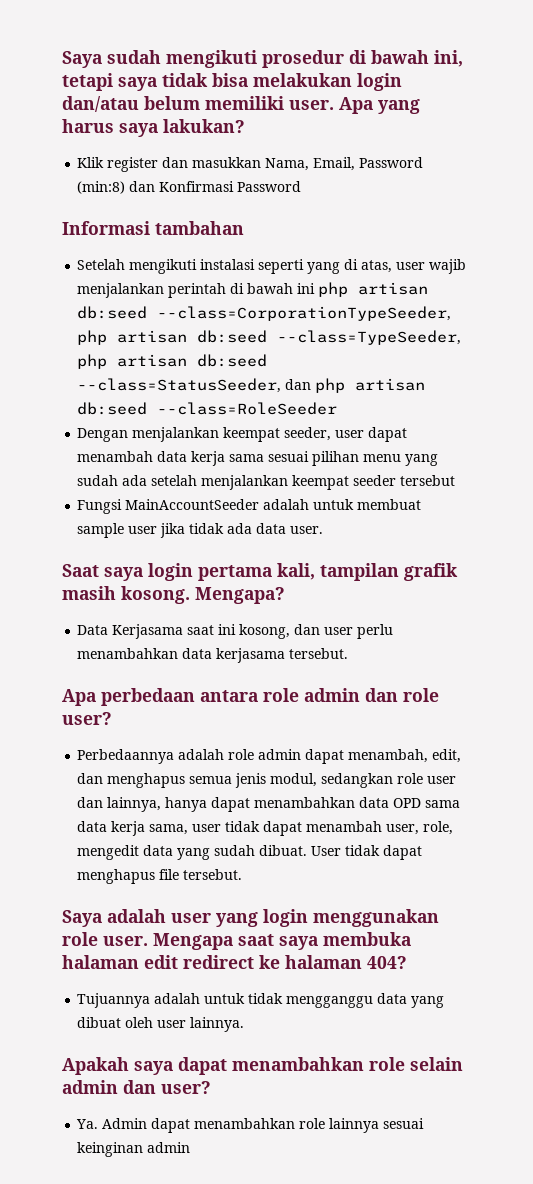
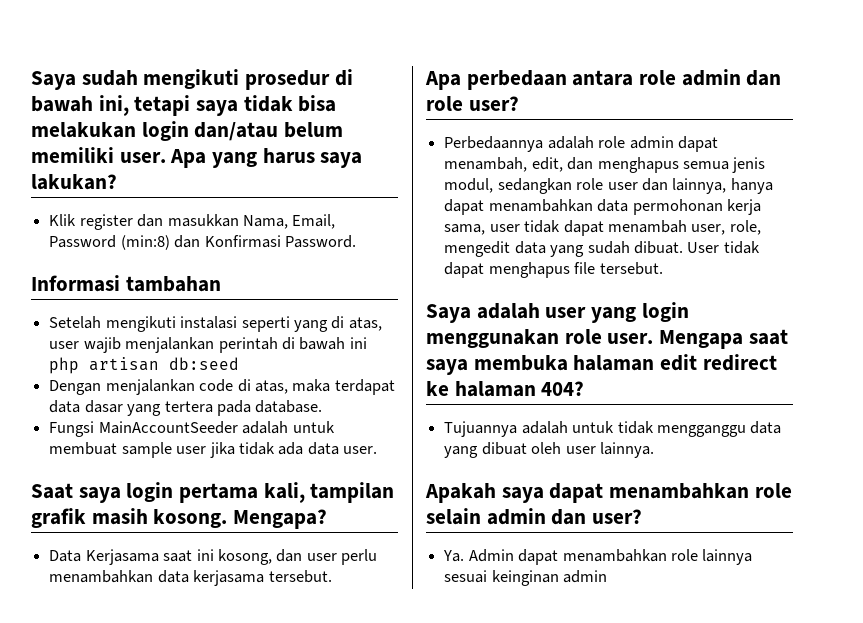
- Klik register dan masukkan Nama, Email, Password (min:8) dan Konfirmasi Password
+ Klik register dan masukkan Nama, Email, Password (min:8) dan Konfirmasi Password.
- Setelah mengikuti instalasi seperti yang di atas, user wajib menjalankan perintah di bawah ini php artisan db:seed --class=CorporationTypeSeeder, php artisan db:seed --class=TypeSeeder, php artisan db:seed --class=StatusSeeder, dan php artisan db:seed --class=RoleSeeder
- Dengan menjalankan keempat seeder, user dapat menambah data kerja sama sesuai pilihan menu yang sudah ada setelah menjalankan keempat seeder tersebut
+ Setelah mengikuti instalasi seperti yang di atas, user wajib menjalankan perintah di bawah ini php artisan db:seed
+ Dengan menjalankan code di atas, maka terdapat data dasar yang tertera pada database.
- Perbedaannya adalah role admin dapat menambah, edit, dan menghapus semua jenis modul, sedangkan role user dan lainnya, hanya dapat menambahkan data OPD sama data kerja sama, user tidak dapat menambah user, role, mengedit data yang sudah dibuat.
+ Perbedaannya adalah role admin dapat menambah, edit, dan menghapus semua jenis modul, sedangkan role user dan lainnya, hanya dapat menambahkan data permohonan kerja sama, user tidak dapat menambah user, role, mengedit data yang sudah dibuat.

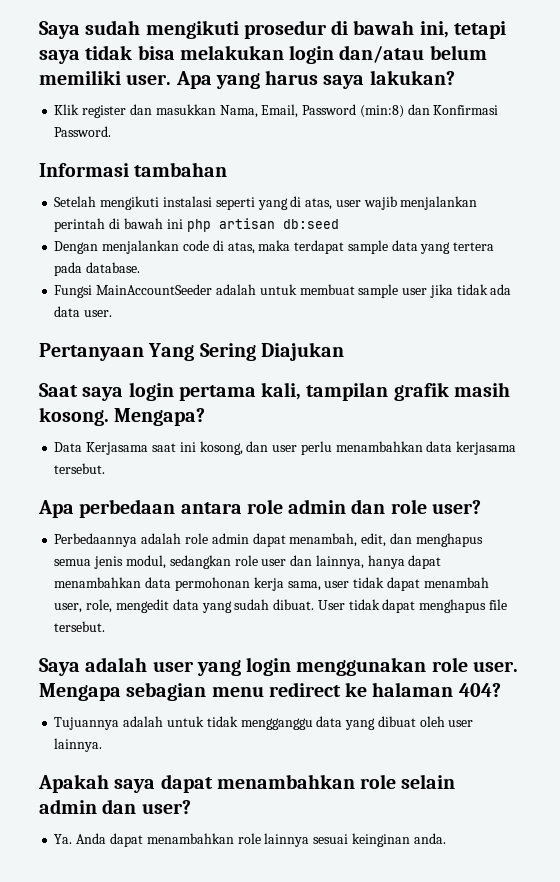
- Dengan menjalankan code di atas, maka terdapat data dasar yang tertera pada database.
+ Dengan menjalankan code di atas, maka terdapat sample data yang tertera pada database.
+ Pertanyaan Yang Sering Diajukan
- Mengapa saat saya membuka halaman edit redirect ke halaman 404?
+ Mengapa sebagian menu redirect ke halaman 404?
- Ya. Admin dapat menambahkan role lainnya sesuai keinginan admin
+ Ya. Anda dapat menambahkan role lainnya sesuai keinginan anda.

